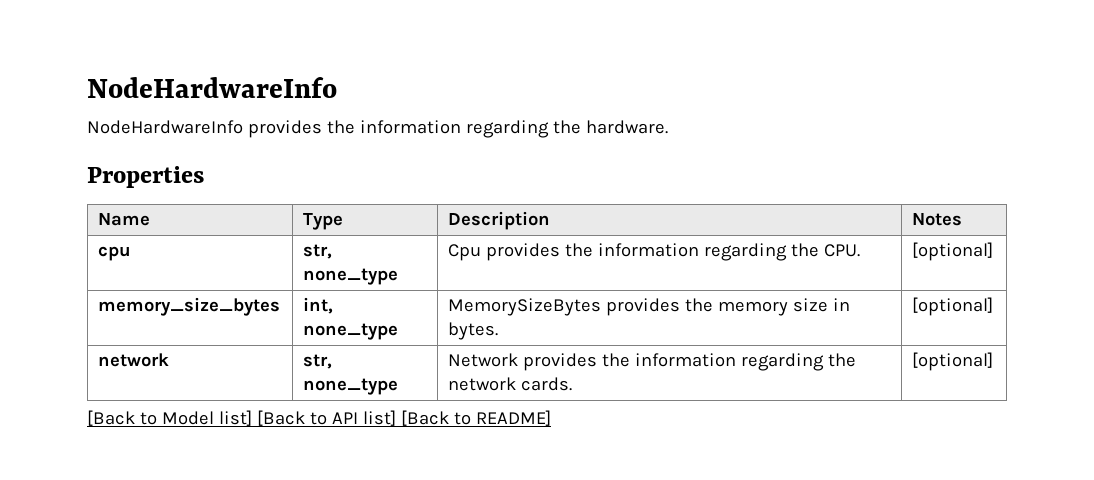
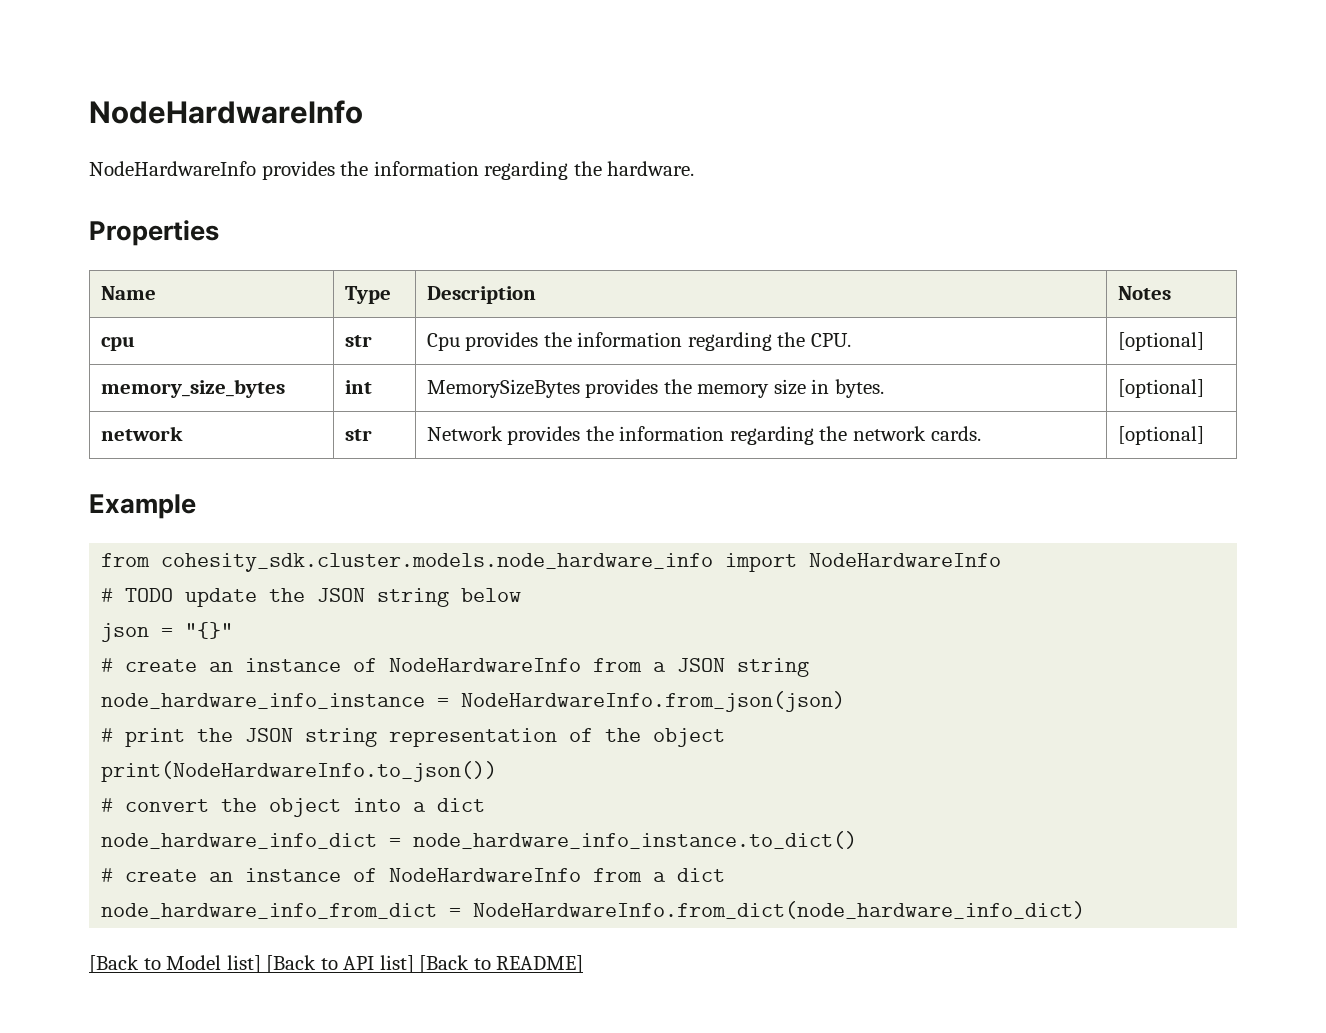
- cpu | str, none_type | Cpu provides the information regarding the CPU. | [optional]
+ cpu | str | Cpu provides the information regarding the CPU. | [optional]
- memory_size_bytes | int, none_type | MemorySizeBytes provides the memory size in bytes. | [optional]
+ memory_size_bytes | int | MemorySizeBytes provides the memory size in bytes. | [optional]
- network | str, none_type | Network provides the information regarding the network cards. | [optional]
+ network | str | Network provides the information regarding the network cards. | [optional]
+ Example
+ from cohesity_sdk.cluster.models.node_hardware_info import NodeHardwareInfo
+ # TODO update the JSON string below
+ json = "{}"
+ # create an instance of NodeHardwareInfo from a JSON string
+ node_hardware_info_instance = NodeHardwareInfo.from_json(json)
+ # print the JSON string representation of the object
+ print(NodeHardwareInfo.to_json())
+ # convert the object into a dict
+ node_hardware_info_dict = node_hardware_info_instance.to_dict()
+ # create an instance of NodeHardwareInfo from a dict
+ node_hardware_info_from_dict = NodeHardwareInfo.from_dict(node_hardware_info_dict)

